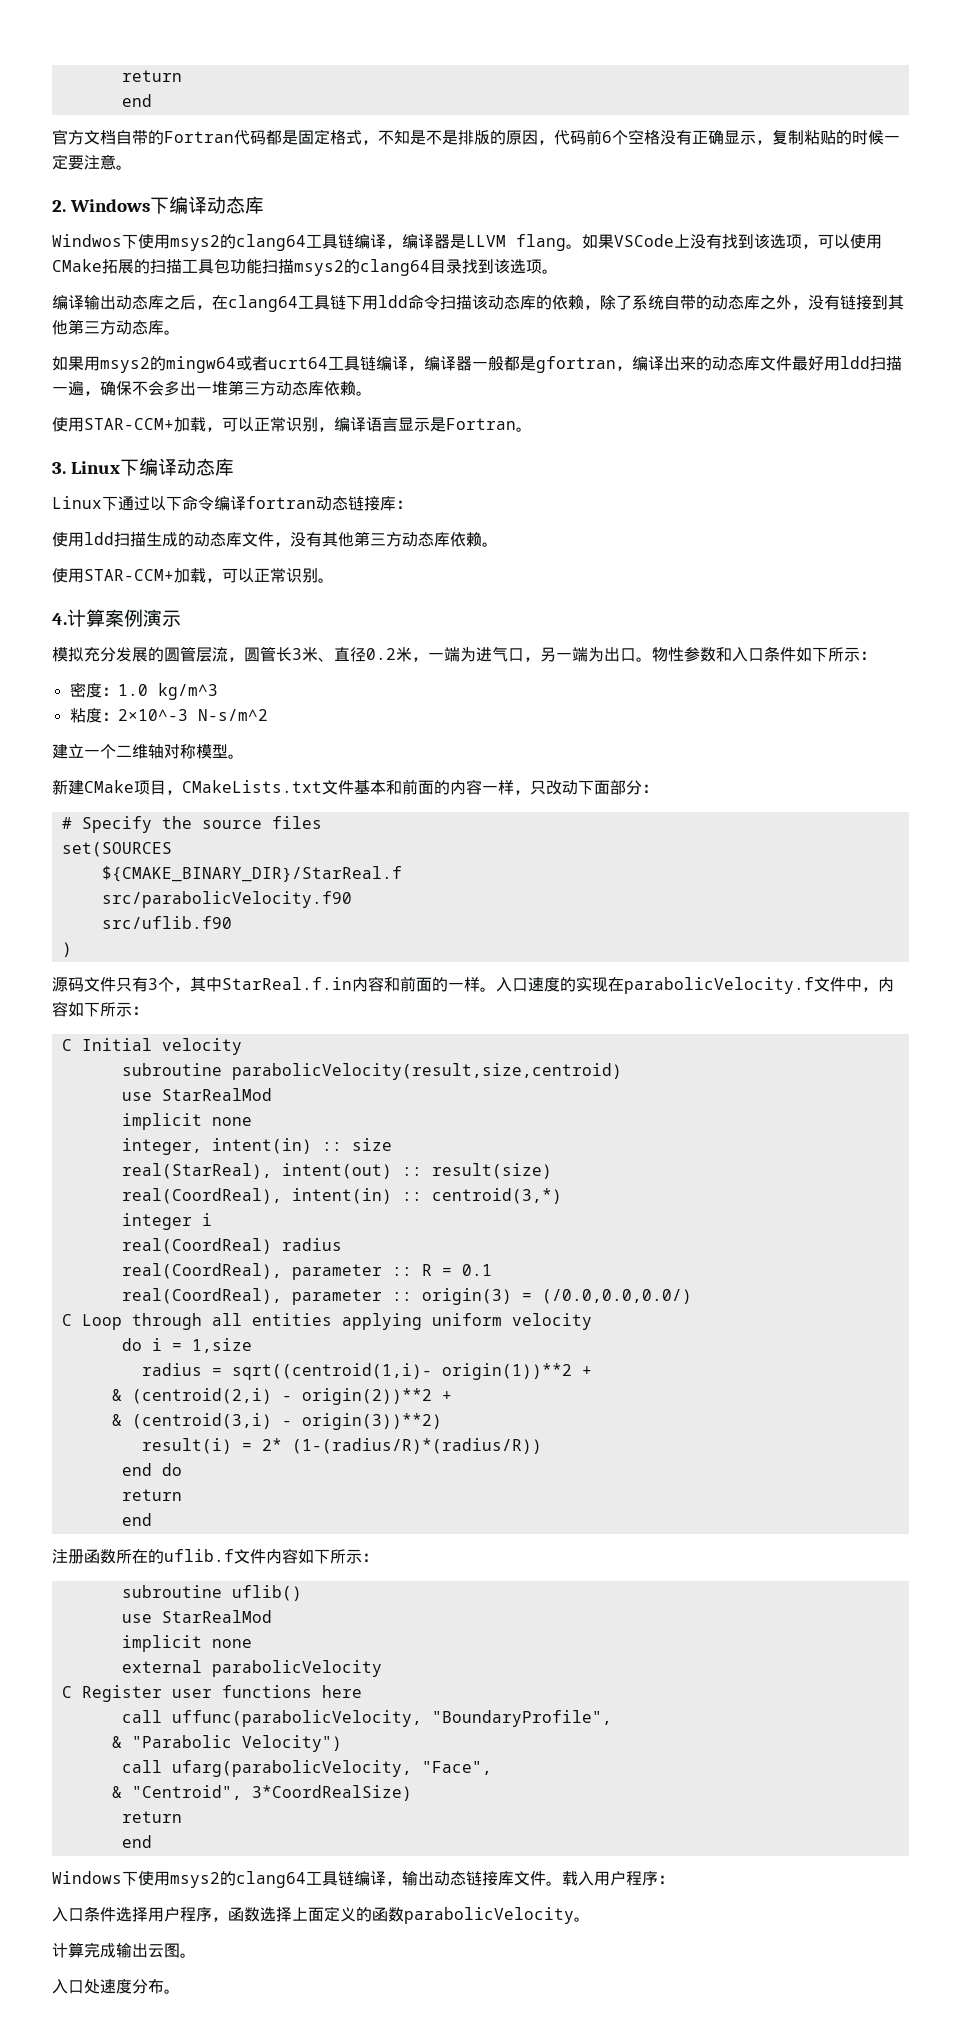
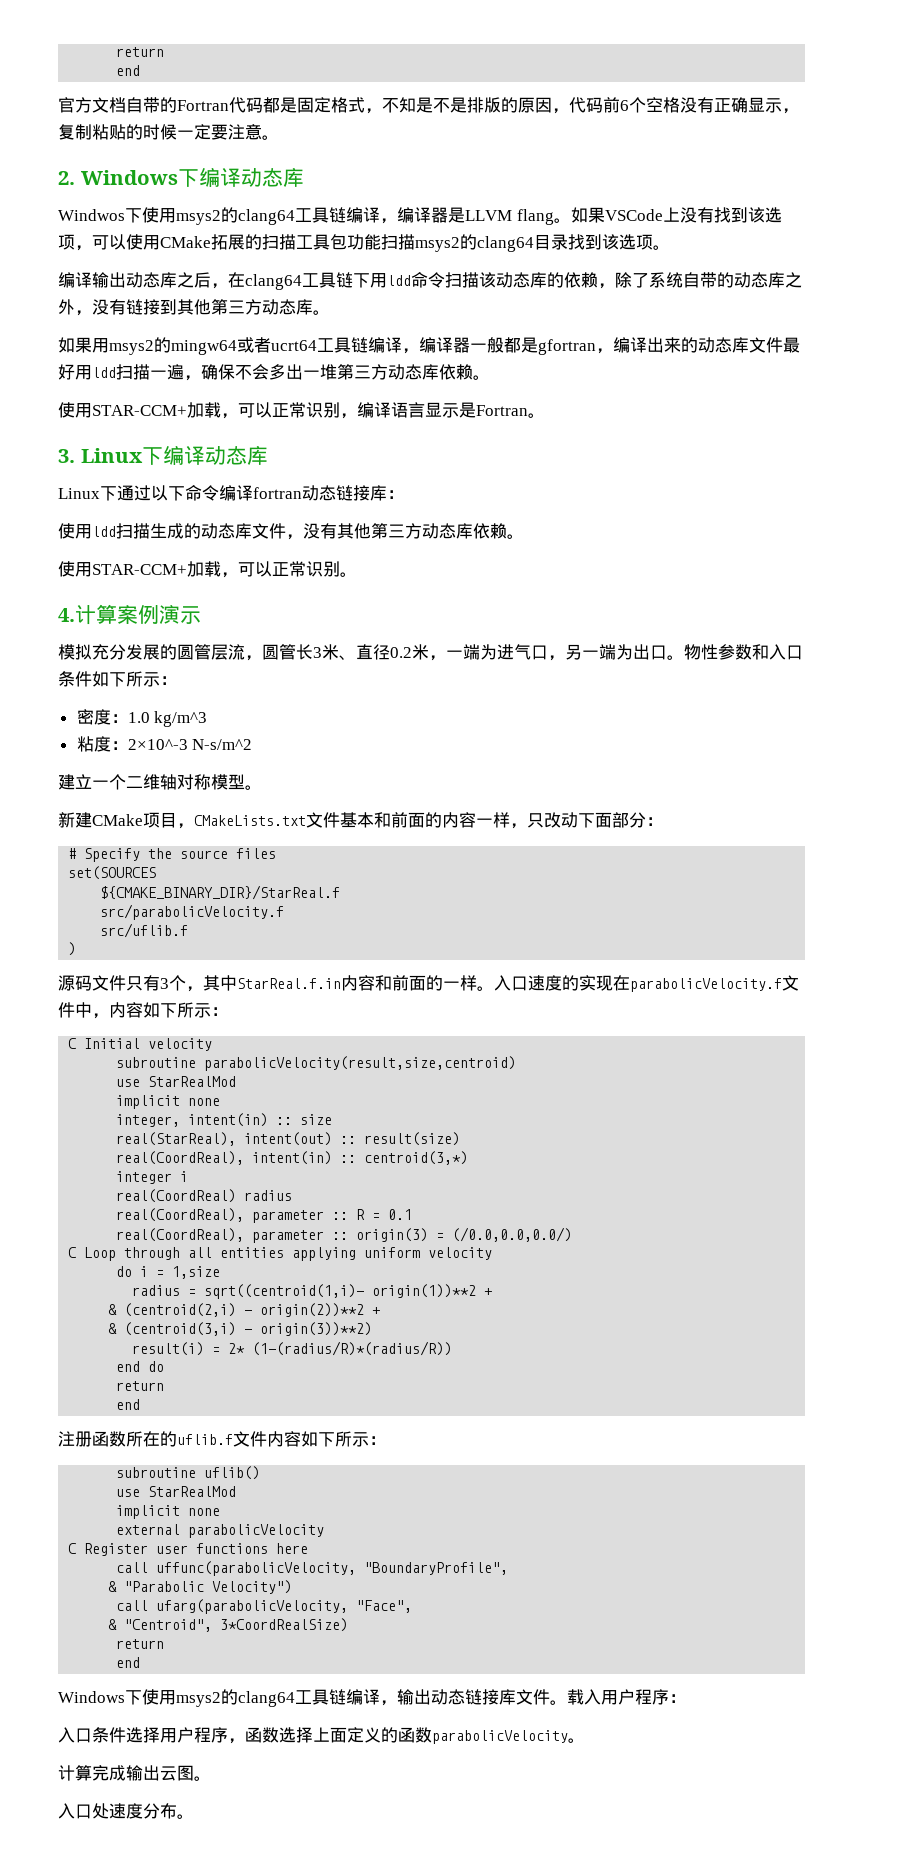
- src/parabolicVelocity.f90
- src/uflib.f90
+ src/parabolicVelocity.f
+ src/uflib.f

